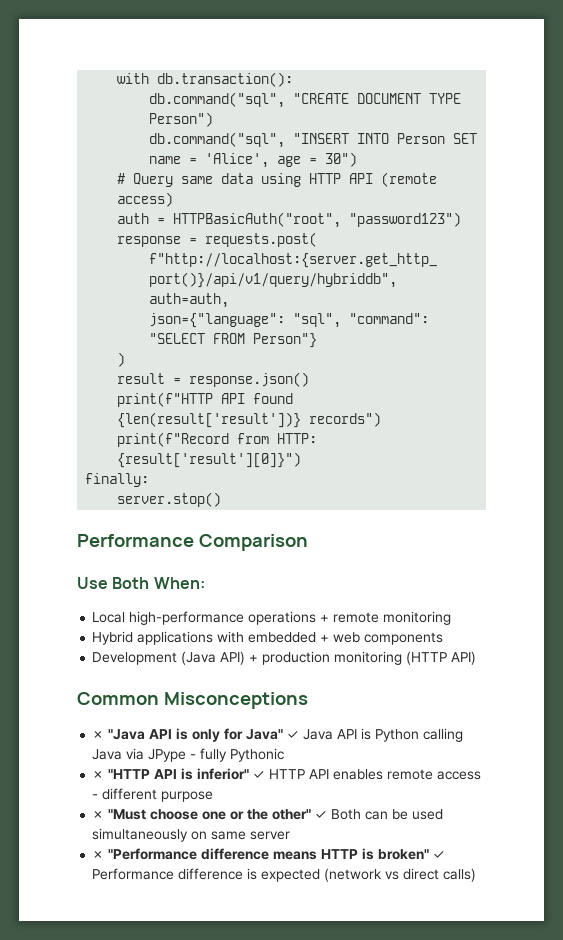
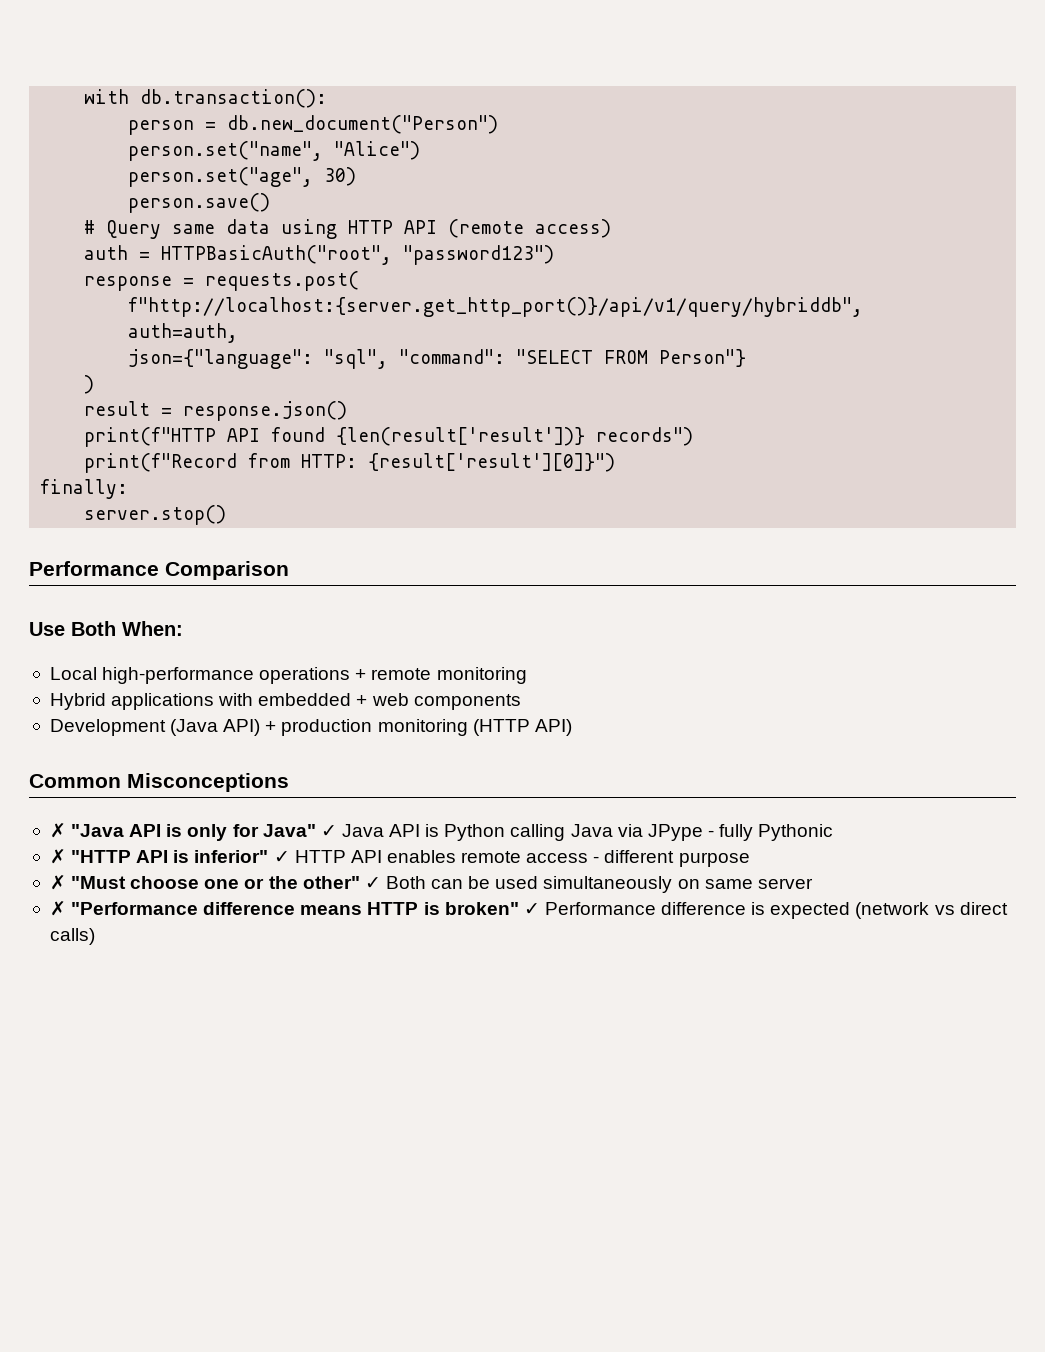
- db.command("sql", "CREATE DOCUMENT TYPE Person")
- db.command("sql", "INSERT INTO Person SET name = 'Alice', age = 30")
+ person = db.new_document("Person")
+ person.set("name", "Alice")
+ person.set("age", 30)
+ person.save()

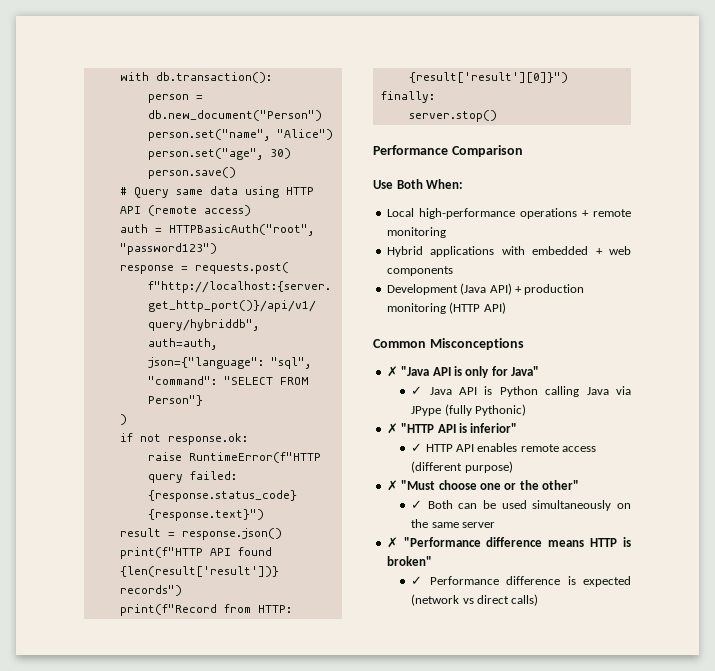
+ if not response.ok:
+ raise RuntimeError(f"HTTP query failed: {response.status_code} {response.text}")
- ✗ "Java API is only for Java" ✓ Java API is Python calling Java via JPype - fully Pythonic
+ ✗ "Java API is only for Java"
+ ✓ Java API is Python calling Java via JPype (fully Pythonic)
- ✗ "HTTP API is inferior" ✓ HTTP API enables remote access - different purpose
+ ✗ "HTTP API is inferior"
+ ✓ HTTP API enables remote access (different purpose)
- ✗ "Must choose one or the other" ✓ Both can be used simultaneously on same server
+ ✗ "Must choose one or the other"
+ ✓ Both can be used simultaneously on the same server
- ✗ "Performance difference means HTTP is broken" ✓ Performance difference is expected (network vs direct calls)
+ ✗ "Performance difference means HTTP is broken"
+ ✓ Performance difference is expected (network vs direct calls)

